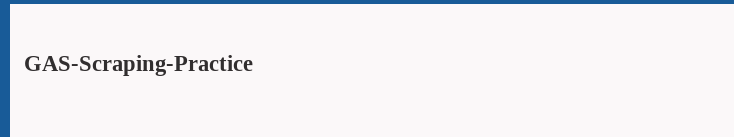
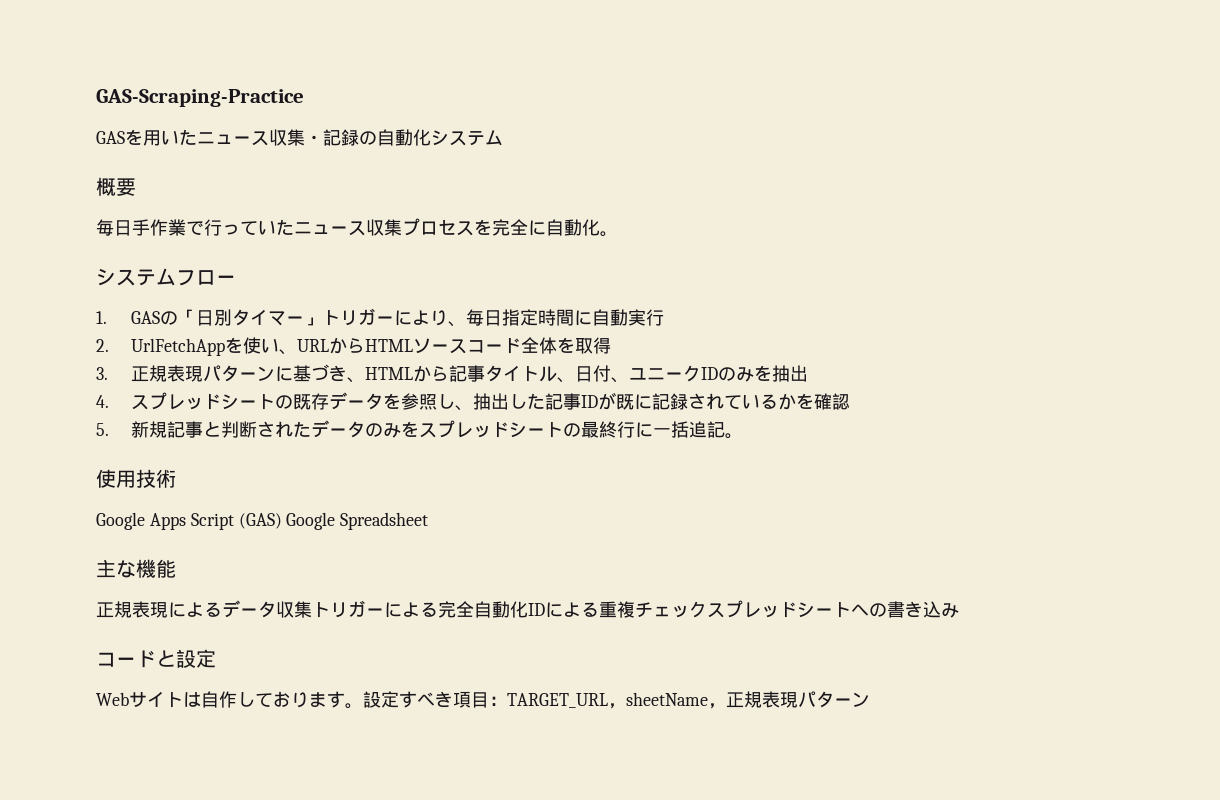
+ GASを用いたニュース収集・記録の自動化システム
+ 概要
+ 毎日手作業で行っていたニュース収集プロセスを完全に自動化。
+ システムフロー
+ 1. GASの「日別タイマー」トリガーにより、毎日指定時間に自動実行
+ 2. UrlFetchAppを使い、URLからHTMLソースコード全体を取得
+ 3.正規表現パターンに基づき、HTMLから記事タイトル、日付、ユニークIDのみを抽出
+ 4.スプレッドシートの既存データを参照し、抽出した記事IDが既に記録されているかを確認
+ 5.新規記事と判断されたデータのみをスプレッドシートの最終行に一括追記。
+ 使用技術
+ Google Apps Script (GAS) Google Spreadsheet
+ 主な機能
+ 正規表現によるデータ収集トリガーによる完全自動化IDによる重複チェックスプレッドシートへの書き込み
+ コードと設定
+ Webサイトは自作しております。設定すべき項目：TARGET_URL，sheetName，正規表現パターン

